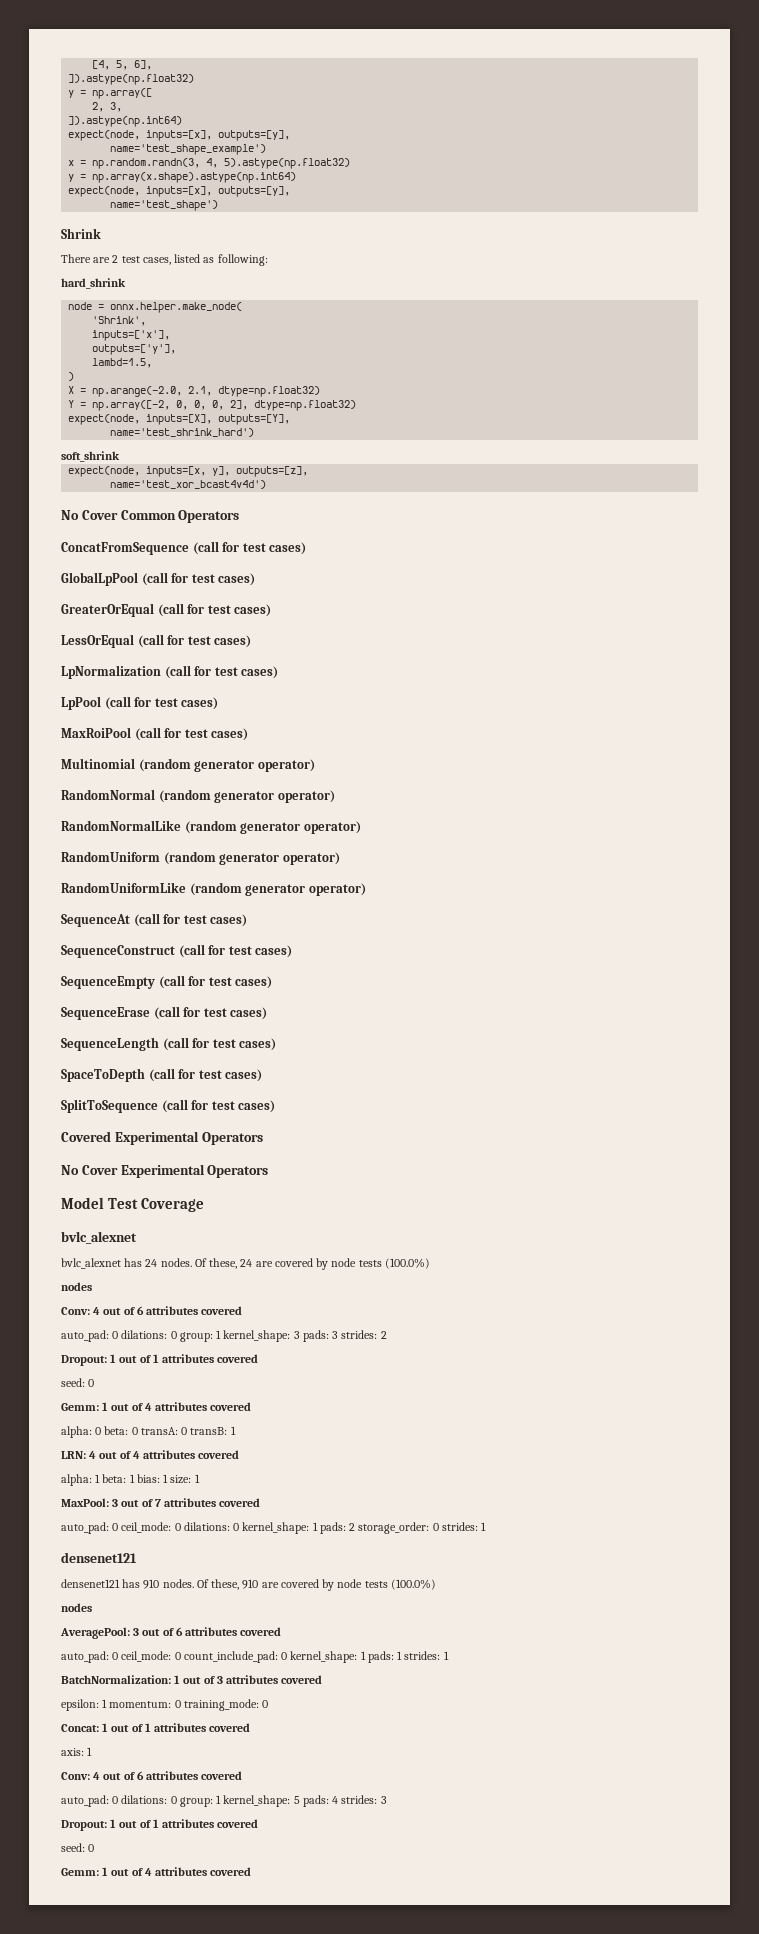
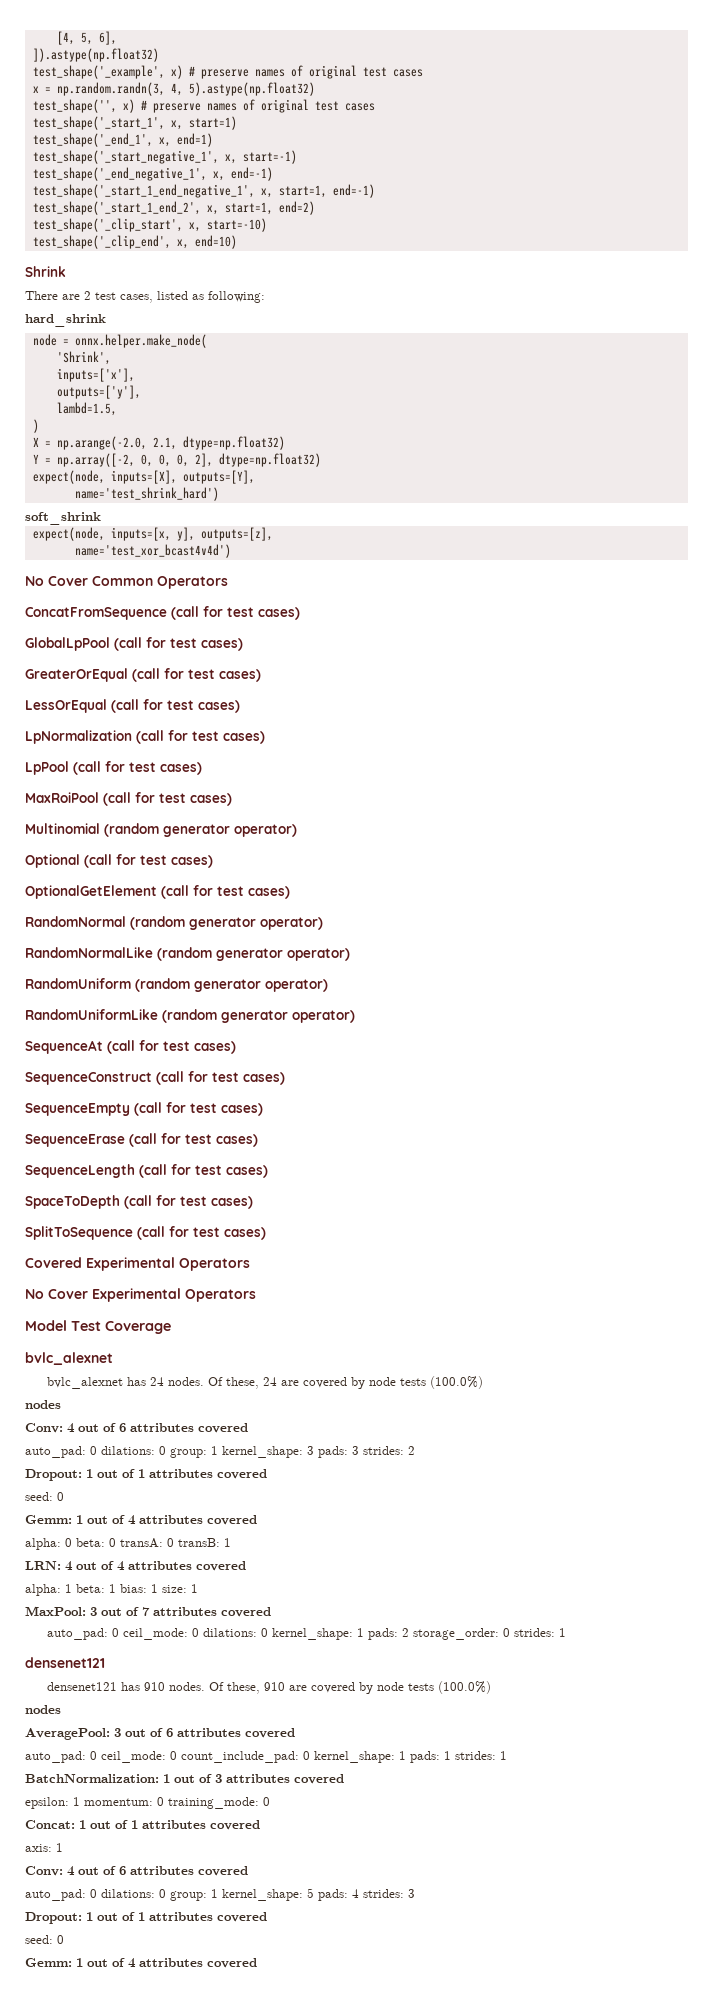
- y = np.array([
- 2, 3,
- ]).astype(np.int64)
- expect(node, inputs=[x], outputs=[y],
- name='test_shape_example')
+ test_shape('_example', x) # preserve names of original test cases
- y = np.array(x.shape).astype(np.int64)
- expect(node, inputs=[x], outputs=[y],
- name='test_shape')
+ test_shape('', x) # preserve names of original test cases
+ test_shape('_start_1', x, start=1)
+ test_shape('_end_1', x, end=1)
+ test_shape('_start_negative_1', x, start=-1)
+ test_shape('_end_negative_1', x, end=-1)
+ test_shape('_start_1_end_negative_1', x, start=1, end=-1)
+ test_shape('_start_1_end_2', x, start=1, end=2)
+ test_shape('_clip_start', x, start=-10)
+ test_shape('_clip_end', x, end=10)
+ Optional (call for test cases)
+ OptionalGetElement (call for test cases)

